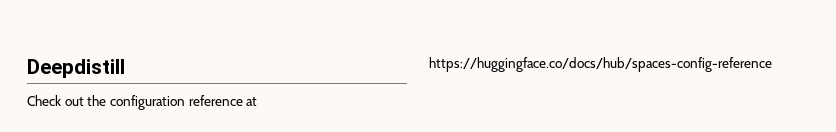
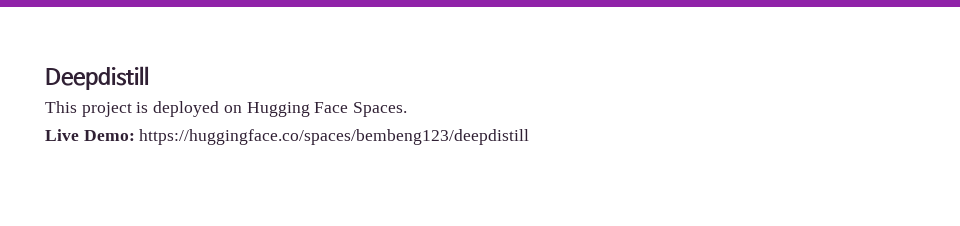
- Check out the configuration reference at https://huggingface.co/docs/hub/spaces-config-reference
+ This project is deployed on Hugging Face Spaces.
+ Live Demo: https://huggingface.co/spaces/bembeng123/deepdistill

